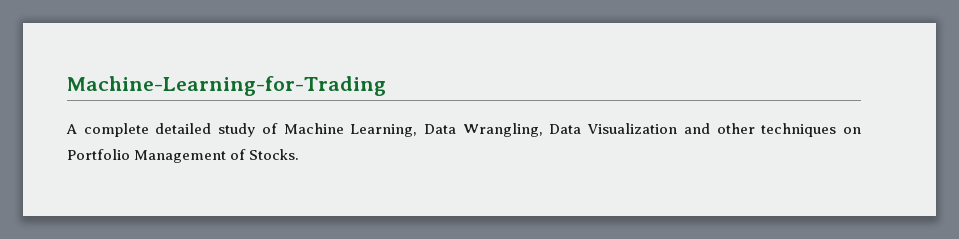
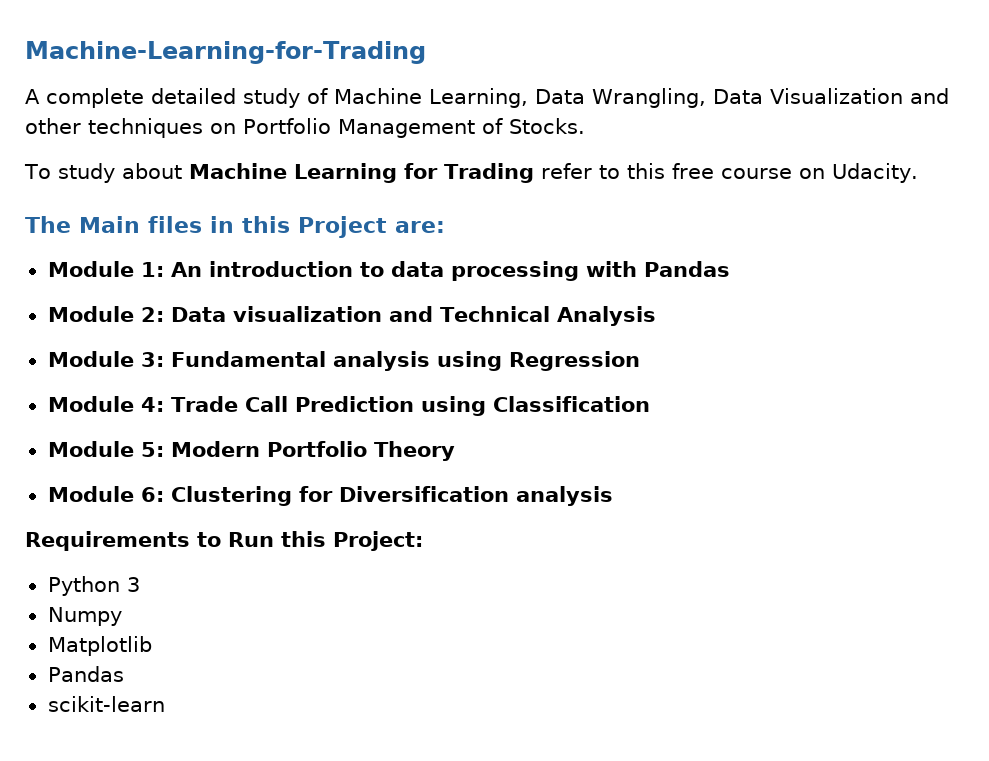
+ To study about Machine Learning for Trading refer to this free course on Udacity.
+ The Main files in this Project are:
+ Module 1: An introduction to data processing with Pandas
+ Module 2: Data visualization and Technical Analysis
+ Module 3: Fundamental analysis using Regression
+ Module 4: Trade Call Prediction using Classification
+ Module 5: Modern Portfolio Theory
+ Module 6: Clustering for Diversification analysis
+ Requirements to Run this Project:
+ Python 3
+ Numpy
+ Matplotlib
+ Pandas
+ scikit-learn

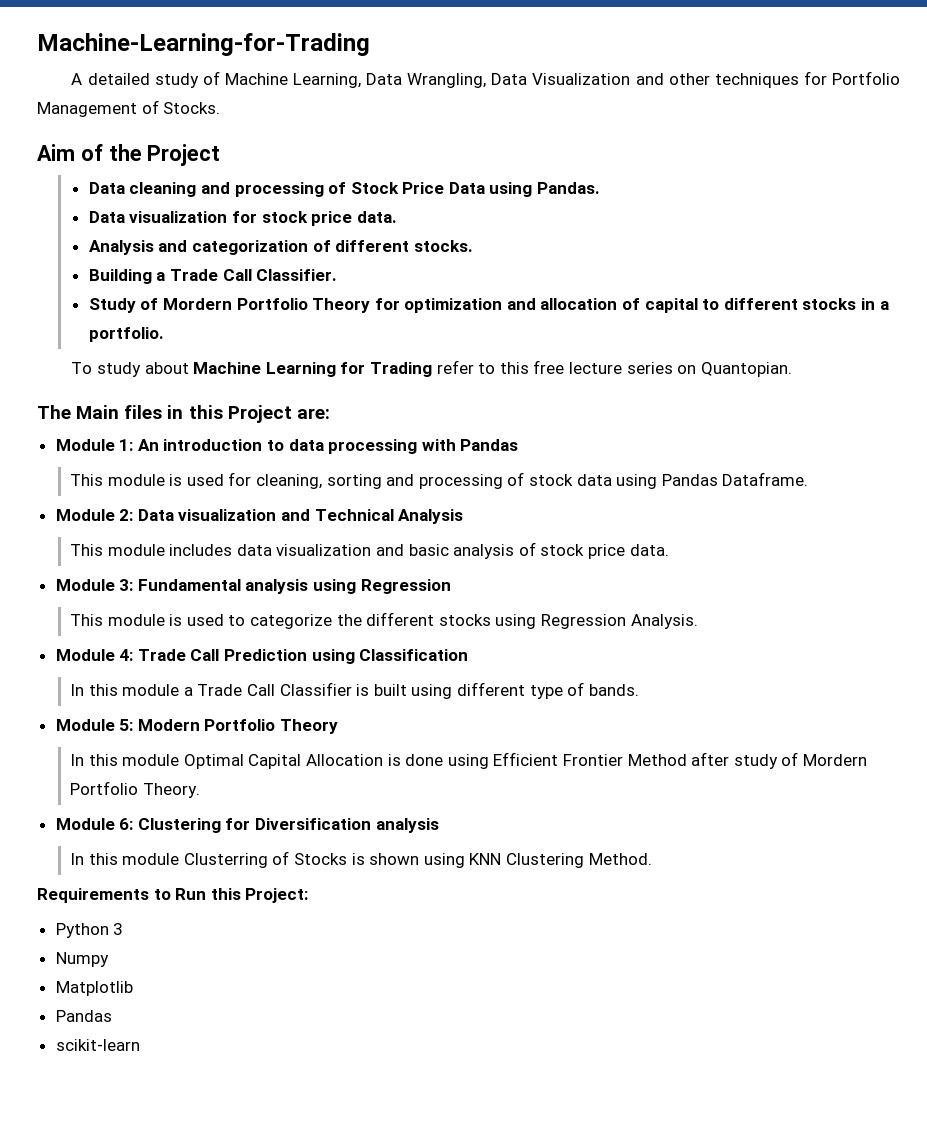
- A complete detailed study of Machine Learning, Data Wrangling, Data Visualization and other techniques on Portfolio Management of Stocks.
+ A detailed study of Machine Learning, Data Wrangling, Data Visualization and other techniques for Portfolio Management of Stocks.
+ Aim of the Project
+ Data cleaning and processing of Stock Price Data using Pandas.
+ Data visualization for stock price data.
+ Analysis and categorization of different stocks.
+ Building a Trade Call Classifier.
+ Study of Mordern Portfolio Theory for optimization and allocation of capital to different stocks in a portfolio.
- To study about Machine Learning for Trading refer to this free course on Udacity.
+ To study about Machine Learning for Trading refer to this free lecture series on Quantopian.
+ This module is used for cleaning, sorting and processing of stock data using Pandas Dataframe.
+ This module includes data visualization and basic analysis of stock price data.
+ This module is used to categorize the different stocks using Regression Analysis.
+ In this module a Trade Call Classifier is built using different type of bands.
+ In this module Optimal Capital Allocation is done using Efficient Frontier Method after study of Mordern Portfolio Theory.
+ In this module Clusterring of Stocks is shown using KNN Clustering Method.

